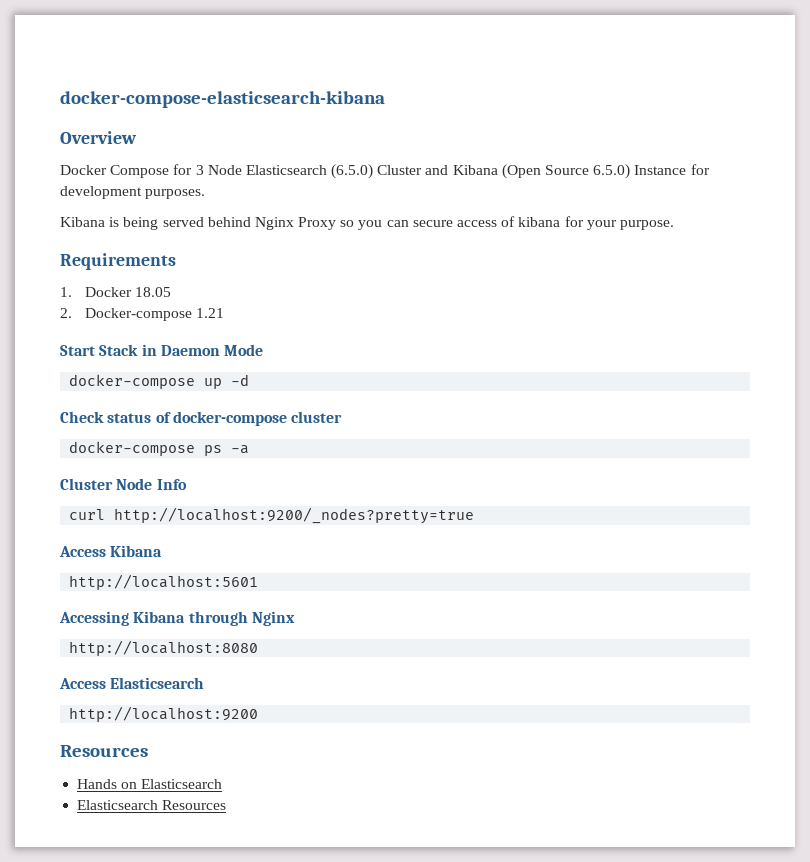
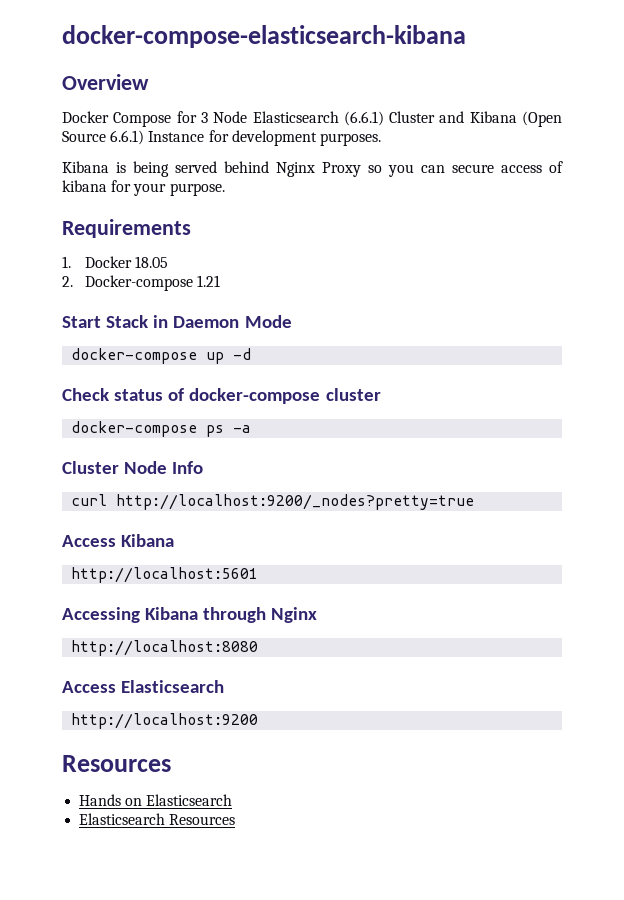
- Docker Compose for 3 Node Elasticsearch (6.5.0) Cluster and Kibana (Open Source 6.5.0) Instance for development purposes.
+ Docker Compose for 3 Node Elasticsearch (6.6.1) Cluster and Kibana (Open Source 6.6.1) Instance for development purposes.

